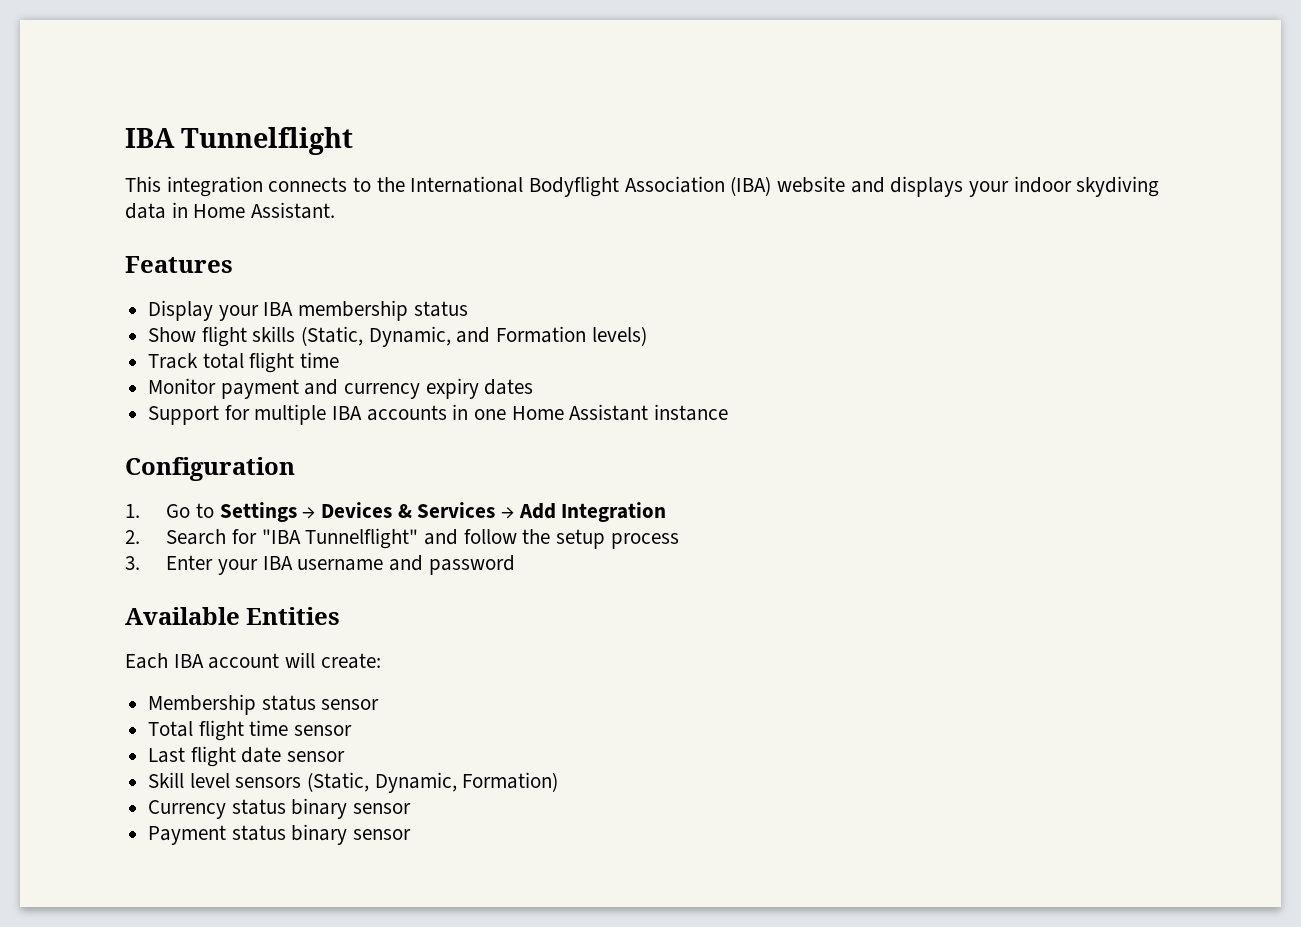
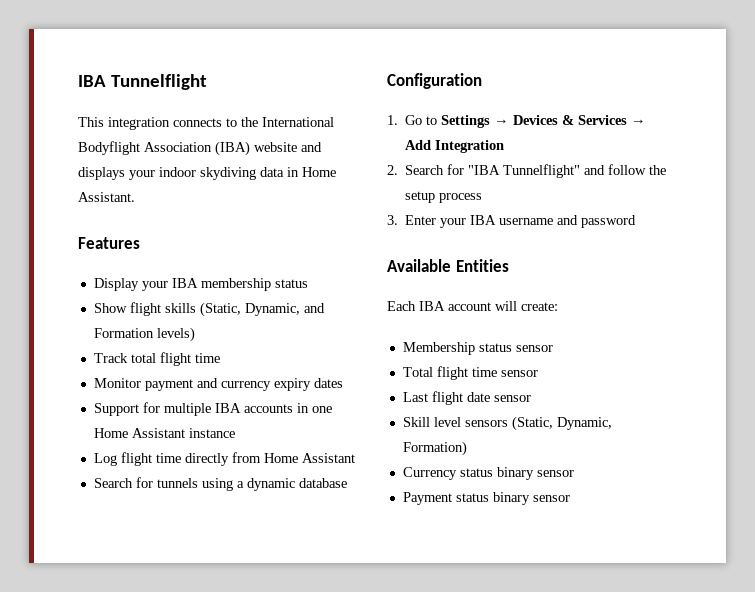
+ Log flight time directly from Home Assistant
+ Search for tunnels using a dynamic database

